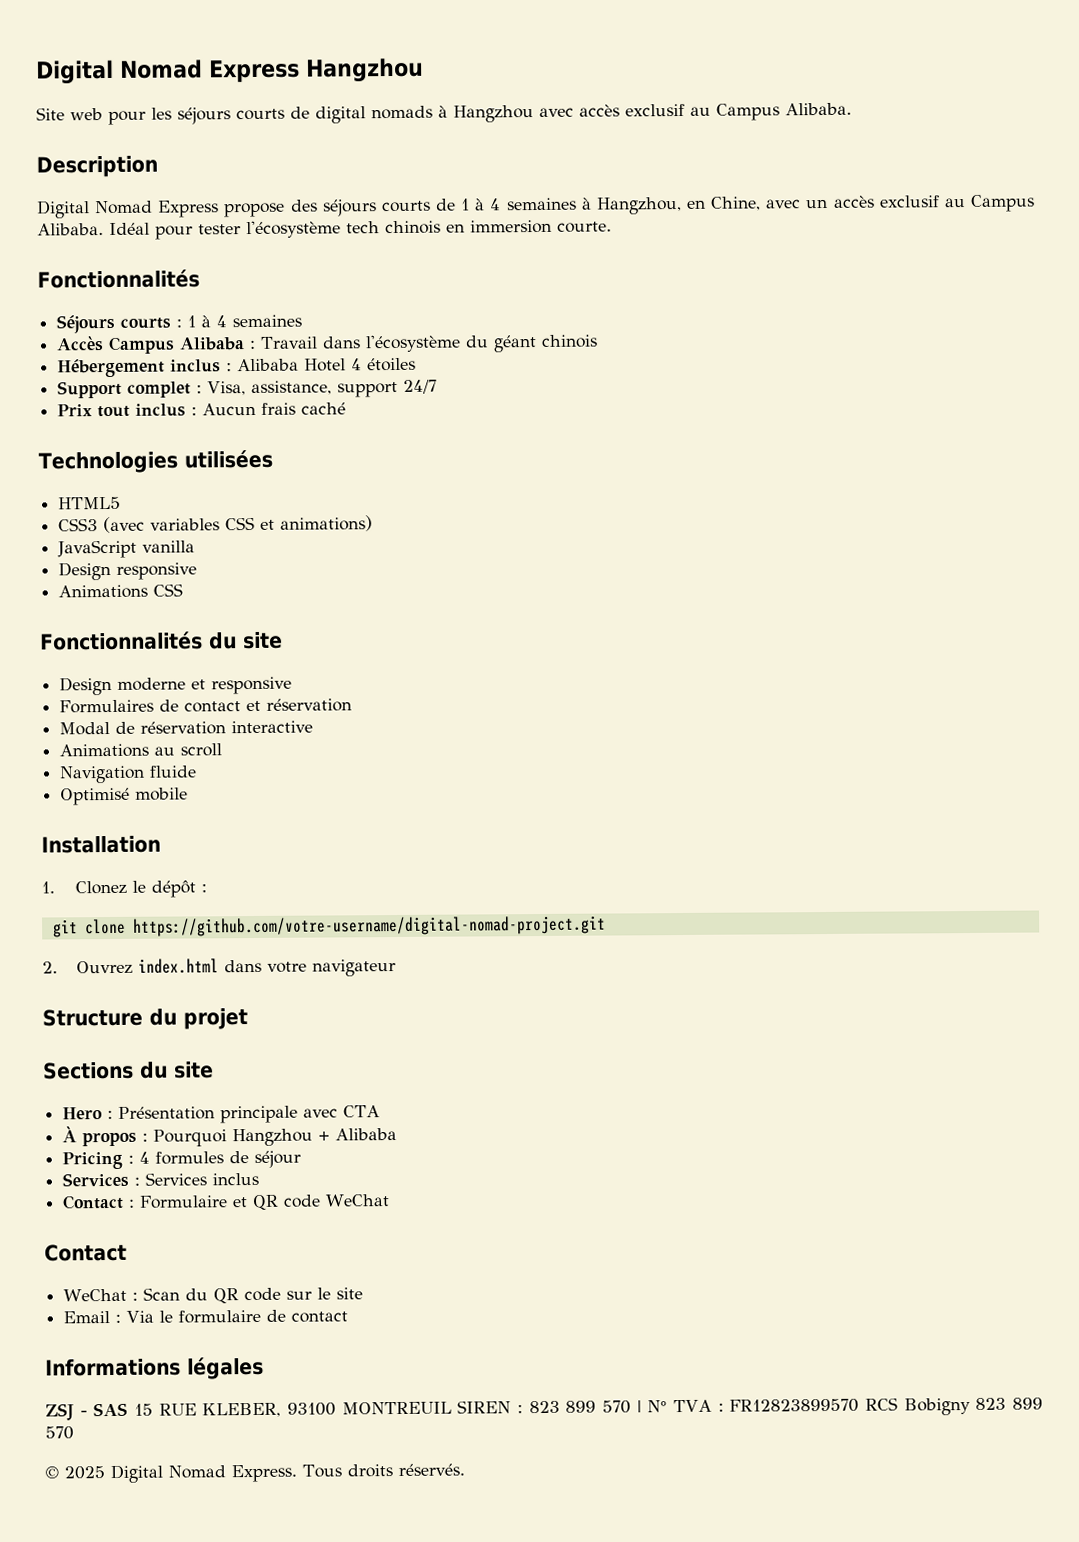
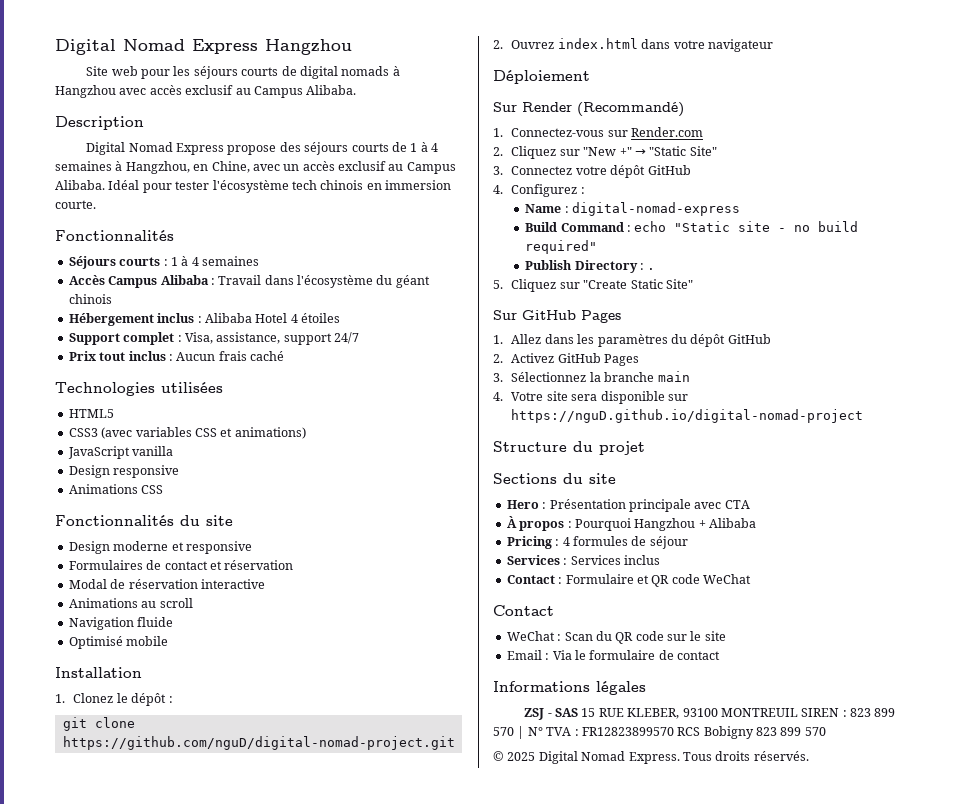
- git clone https://github.com/votre-username/digital-nomad-project.git
+ git clone https://github.com/nguD/digital-nomad-project.git
+ Déploiement
+ Sur Render (Recommandé)
+ 1. Connectez-vous sur Render.com
+ 2. Cliquez sur "New +" → "Static Site"
+ 3. Connectez votre dépôt GitHub
+ 4. Configurez :
+ Name : digital-nomad-express
+ Build Command : echo "Static site - no build required"
+ Publish Directory : .
+ 5. Cliquez sur "Create Static Site"
+ Sur GitHub Pages
+ 1. Allez dans les paramètres du dépôt GitHub
+ 2. Activez GitHub Pages
+ 3. Sélectionnez la branche main
+ 4. Votre site sera disponible sur https://nguD.github.io/digital-nomad-project

